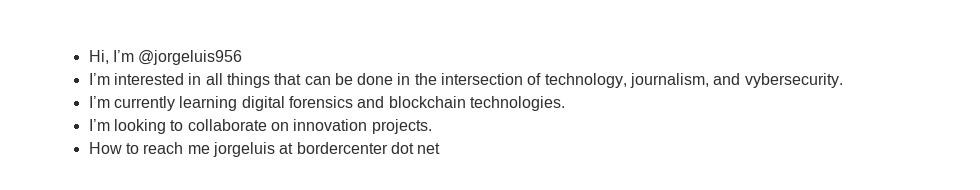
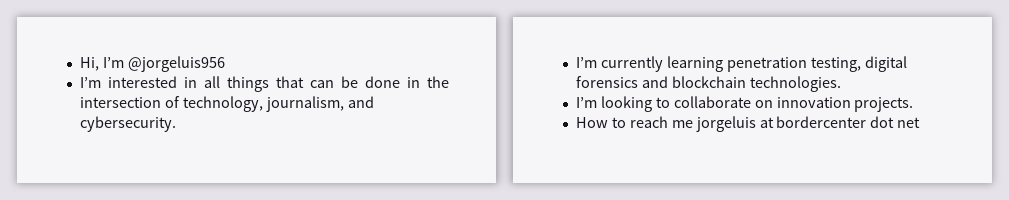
- I’m interested in all things that can be done in the intersection of technology, journalism, and vybersecurity.
+ I’m interested in all things that can be done in the intersection of technology, journalism, and cybersecurity.
- I’m currently learning digital forensics and blockchain technologies.
+ I’m currently learning penetration testing, digital forensics and blockchain technologies.

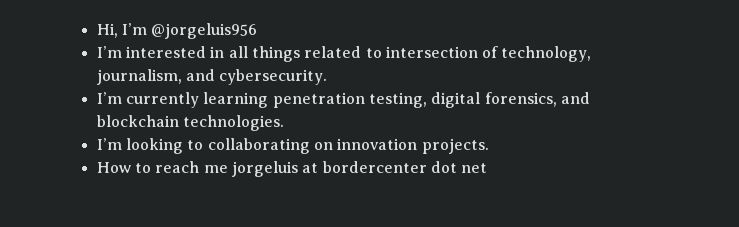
- I’m interested in all things that can be done in the intersection of technology, journalism, and cybersecurity.
+ I’m interested in all things related to intersection of technology, journalism, and cybersecurity.
- I’m currently learning penetration testing, digital forensics and blockchain technologies.
+ I’m currently learning penetration testing, digital forensics, and blockchain technologies.
- I’m looking to collaborate on innovation projects.
+ I’m looking to collaborating on innovation projects.

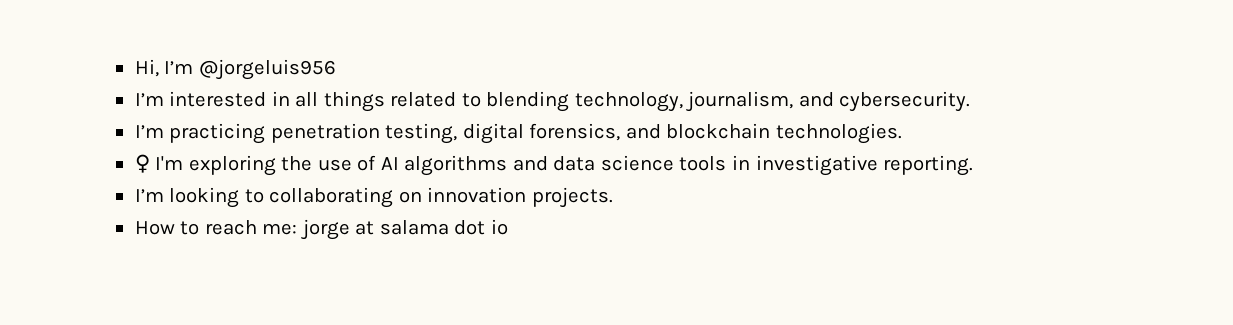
- I’m interested in all things related to intersection of technology, journalism, and cybersecurity.
+ I’m interested in all things related to blending technology, journalism, and cybersecurity.
- I’m currently learning penetration testing, digital forensics, and blockchain technologies.
+ I’m practicing penetration testing, digital forensics, and blockchain technologies.
+ ♀ I'm exploring the use of AI algorithms and data science tools in investigative reporting.
- How to reach me jorgeluis at bordercenter dot net
+ How to reach me: jorge at salama dot io

